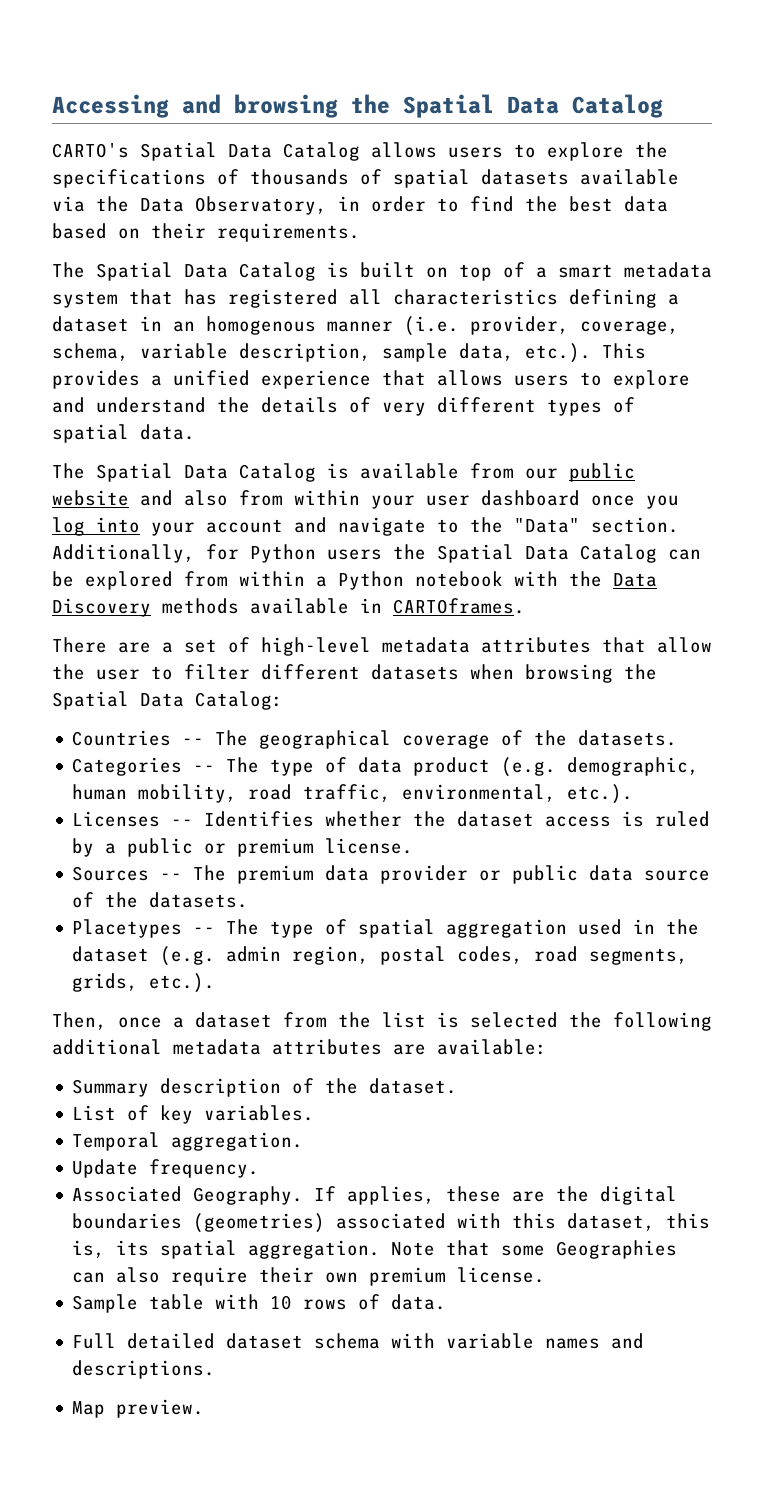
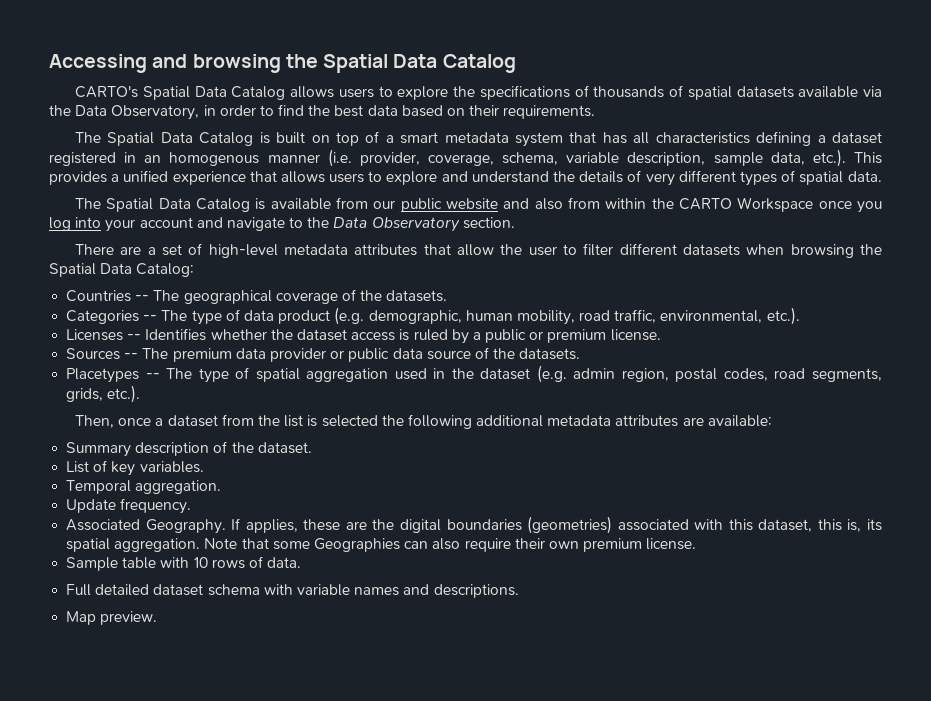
- The Spatial Data Catalog is built on top of a smart metadata system that has registered all characteristics defining a dataset in an homogenous manner (i.e. provider, coverage, schema, variable description, sample data, etc.). This provides a unified experience that allows users to explore and understand the details of very different types of spatial data.
+ The Spatial Data Catalog is built on top of a smart metadata system that has all characteristics defining a dataset registered in an homogenous manner (i.e. provider, coverage, schema, variable description, sample data, etc.). This provides a unified experience that allows users to explore and understand the details of very different types of spatial data.
- The Spatial Data Catalog is available from our public website and also from within your user dashboard once you log into your account and navigate to the "Data" section. Additionally, for Python users the Spatial Data Catalog can be explored from within a Python notebook with the Data Discovery methods available in CARTOframes.
+ The Spatial Data Catalog is available from our public website and also from within the CARTO Workspace once you log into your account and navigate to the Data Observatory section.

